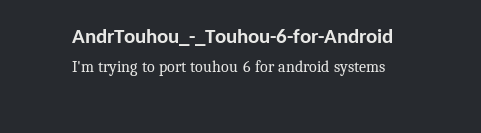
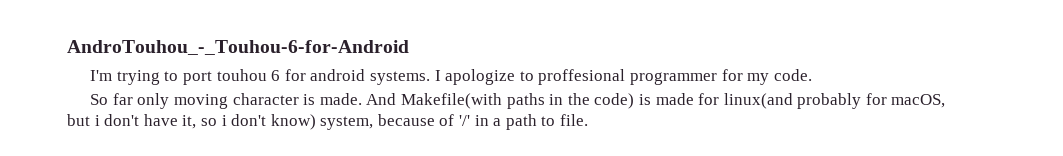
- AndrTouhou_-_Touhou-6-for-Android
+ AndroTouhou_-_Touhou-6-for-Android
- I'm trying to port touhou 6 for android systems
+ I'm trying to port touhou 6 for android systems. I apologize to proffesional programmer for my code.
+ So far only moving character is made. And Makefile(with paths in the code) is made for linux(and probably for macOS, but i don't have it, so i don't know) system, because of '/' in a path to file.

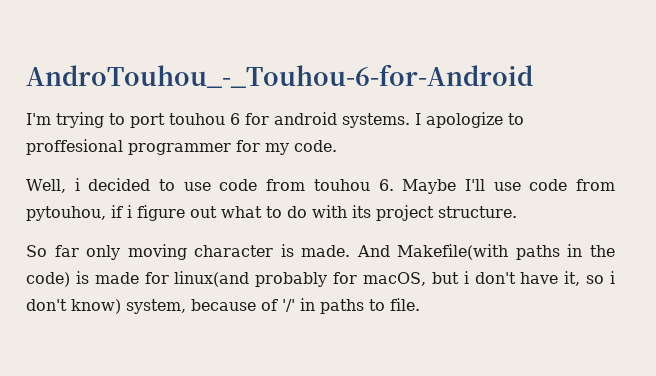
+ Well, i decided to use code from touhou 6. Maybe I'll use code from pytouhou, if i figure out what to do with its project structure.
- And Makefile(with paths in the code) is made for linux(and probably for macOS, but i don't have it, so i don't know) system, because of '/' in a path to file.
+ And Makefile(with paths in the code) is made for linux(and probably for macOS, but i don't have it, so i don't know) system, because of '/' in paths to file.

